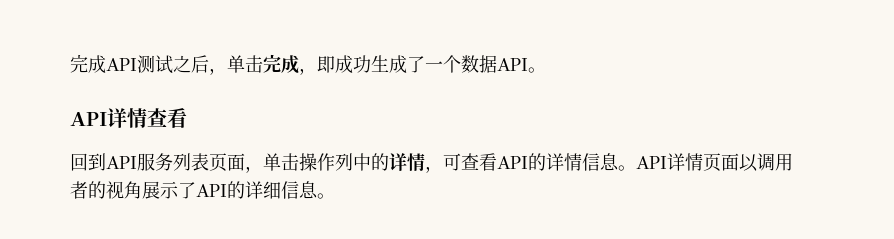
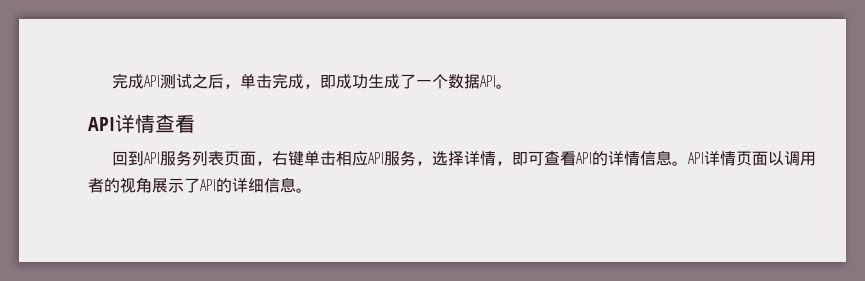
- 回到API服务列表页面，单击操作列中的详情，可查看API的详情信息。
+ 回到API服务列表页面，右键单击相应API服务，选择详情，即可查看API的详情信息。

